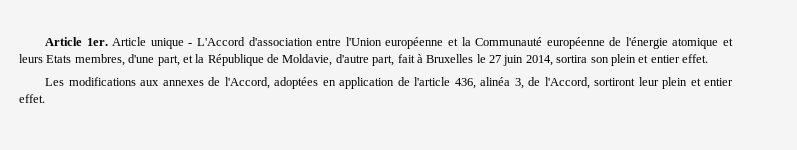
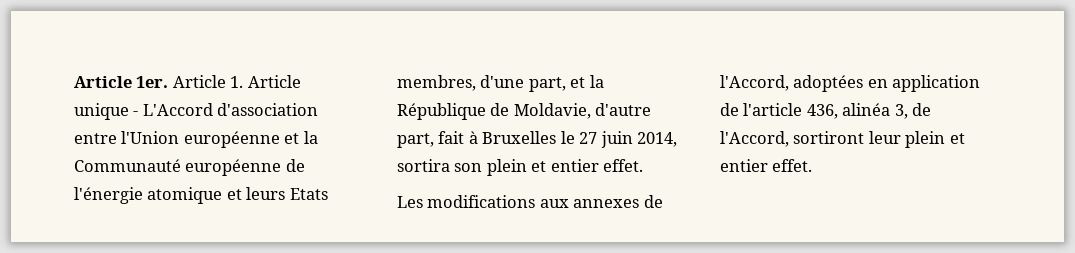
- Article unique - L'Accord d'association entre l'Union européenne et la Communauté européenne de l'énergie atomique et leurs Etats membres, d'une part, et la République de Moldavie, d'autre part, fait à Bruxelles le 27 juin 2014, sortira son plein et entier effet.
+ Article 1. Article unique - L'Accord d'association entre l'Union européenne et la Communauté européenne de l'énergie atomique et leurs Etats membres, d'une part, et la République de Moldavie, d'autre part, fait à Bruxelles le 27 juin 2014, sortira son plein et entier effet.

